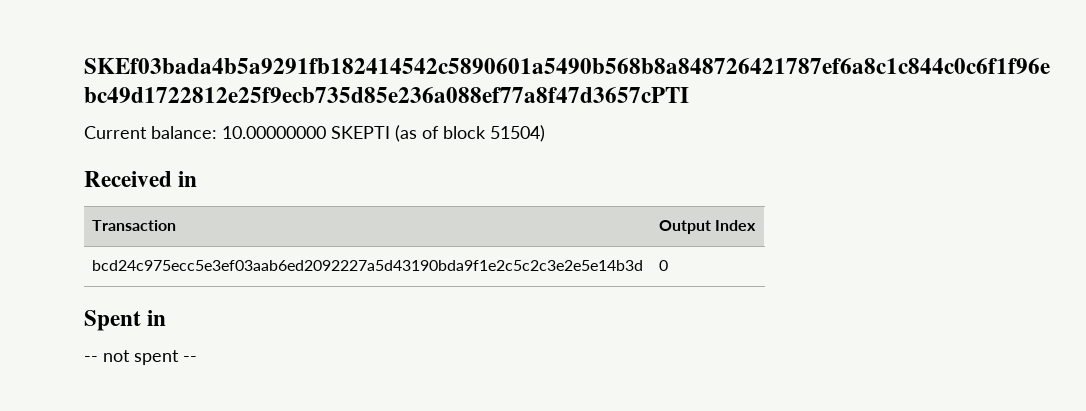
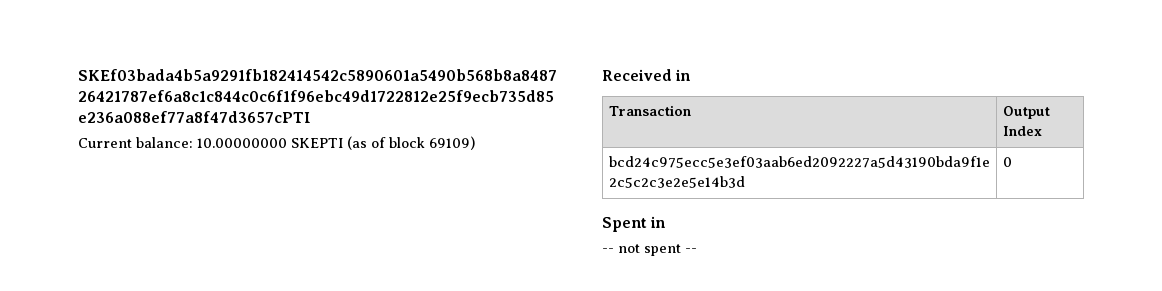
- Current balance: 10.00000000 SKEPTI (as of block 51504)
+ Current balance: 10.00000000 SKEPTI (as of block 69109)

